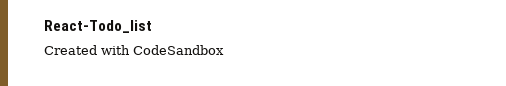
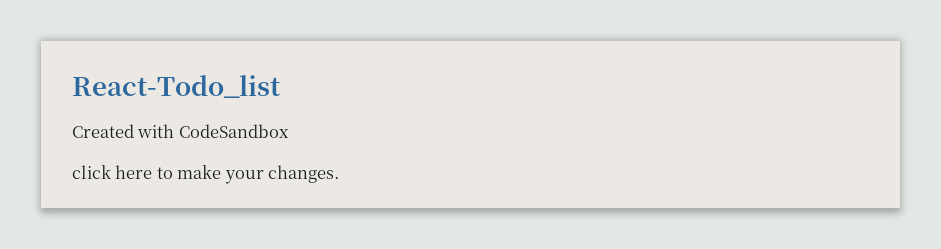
+ click here to make your changes.

